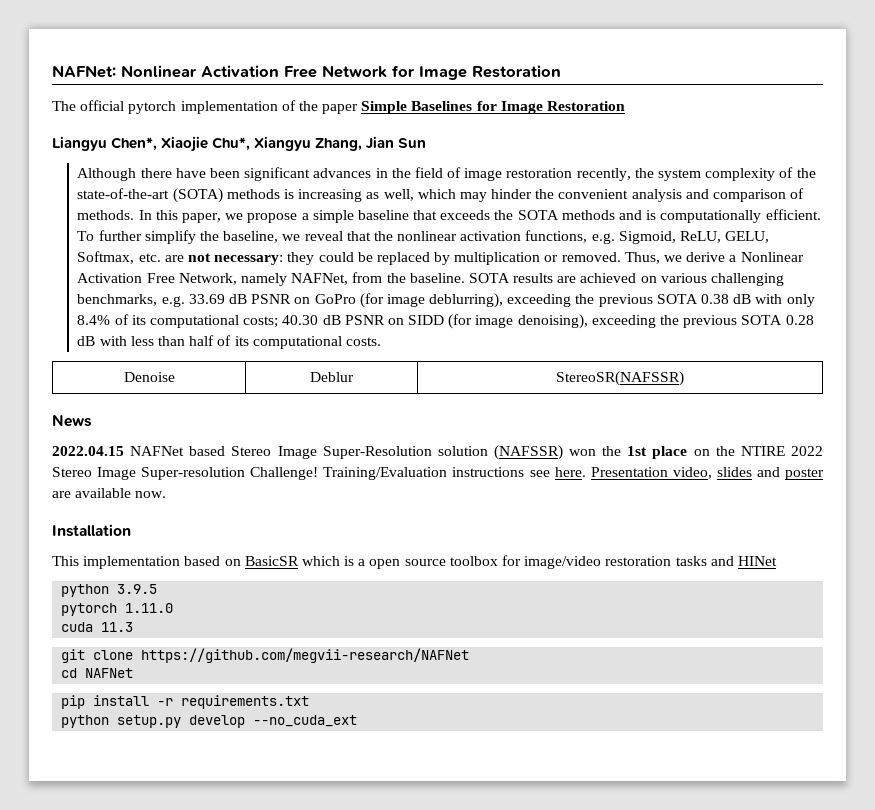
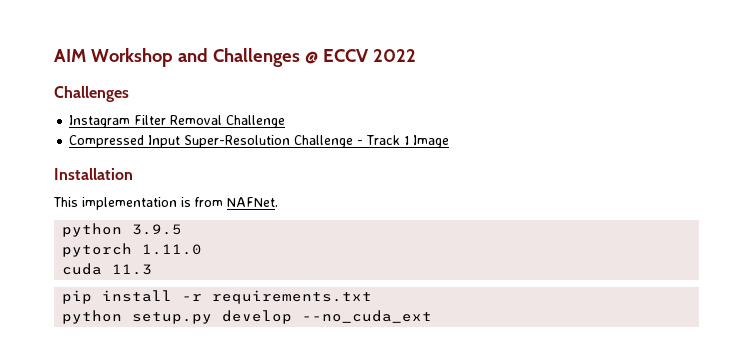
- NAFNet: Nonlinear Activation Free Network for Image Restoration
- The official pytorch implementation of the paper Simple Baselines for Image Restoration
- Liangyu Chen*, Xiaojie Chu*, Xiangyu Zhang, Jian Sun
- Although there have been significant advances in the field of image restoration recently, the system complexity of the state-of-the-art (SOTA) methods is increasing as well, which may hinder the convenient analysis and comparison of methods. In this paper, we propose a simple baseline that exceeds the SOTA methods and is computationally efficient. To further simplify the baseline, we reveal that the nonlinear activation functions, e.g. Sigmoid, ReLU, GELU, Softmax, etc. are not necessary: they could be replaced by multiplication or removed. Thus, we derive a Nonlinear Activation Free Network, namely NAFNet, from the baseline. SOTA results are achieved on various challenging benchmarks, e.g. 33.69 dB PSNR on GoPro (for image deblurring), exceeding the previous SOTA 0.38 dB with only 8.4% of its computational costs; 40.30 dB PSNR on SIDD (for image denoising), exceeding the previous SOTA 0.28 dB with less than half of its computational costs.
- Denoise | Deblur | StereoSR(NAFSSR)
- News
- 2022.04.15 NAFNet based Stereo Image Super-Resolution solution (NAFSSR) won the 1st place on the NTIRE 2022 Stereo Image Super-resolution Challenge! Training/Evaluation instructions see here. Presentation video, slides and poster are available now.
+ AIM Workshop and Challenges @ ECCV 2022
+ Challenges
+ Instagram Filter Removal Challenge
+ Compressed Input Super-Resolution Challenge - Track 1 Image
  Installation
- This implementation based on BasicSR which is a open source toolbox for image/video restoration tasks and HINet
+ This implementation is from NAFNet.
- git clone https://github.com/megvii-research/NAFNet
- cd NAFNet

